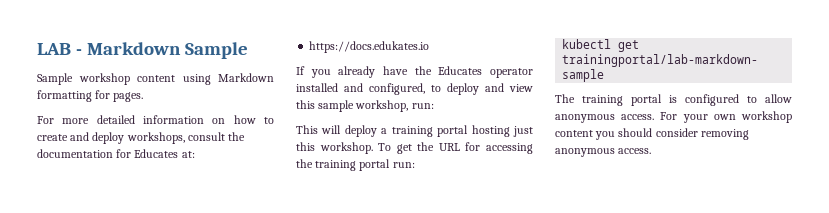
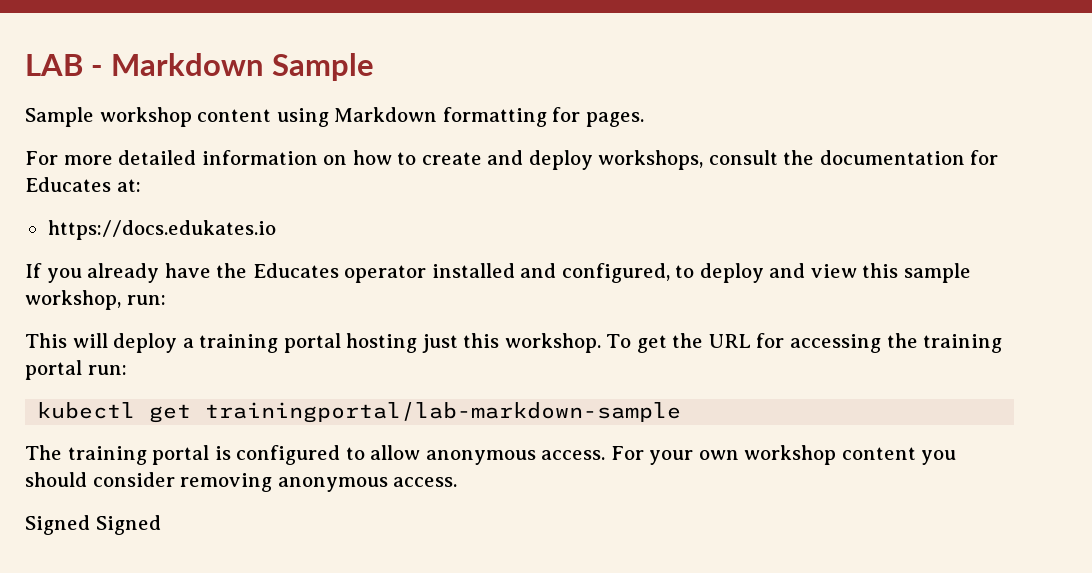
+ Signed Signed

